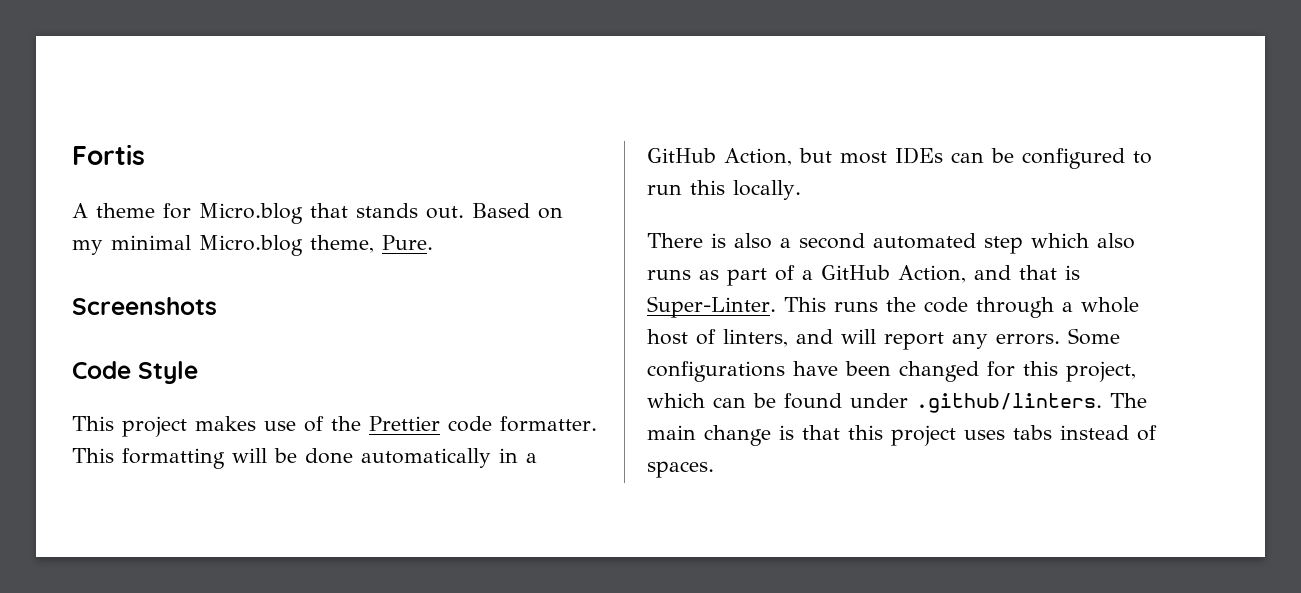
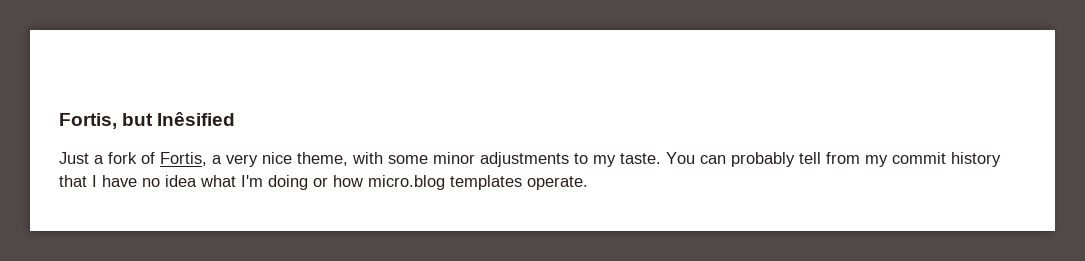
- Fortis
- A theme for Micro.blog that stands out. Based on my minimal Micro.blog theme, Pure.
- Screenshots
- Code Style
- This project makes use of the Prettier code formatter. This formatting will be done automatically in a GitHub Action, but most IDEs can be configured to run this locally.
- There is also a second automated step which also runs as part of a GitHub Action, and that is Super-Linter. This runs the code through a whole host of linters, and will report any errors. Some configurations have been changed for this project, which can be found under .github/linters. The main change is that this project uses tabs instead of spaces.
+ Fortis, but Inêsified
+ Just a fork of Fortis, a very nice theme, with some minor adjustments to my taste. You can probably tell from my commit history that I have no idea what I'm doing or how micro.blog templates operate.

